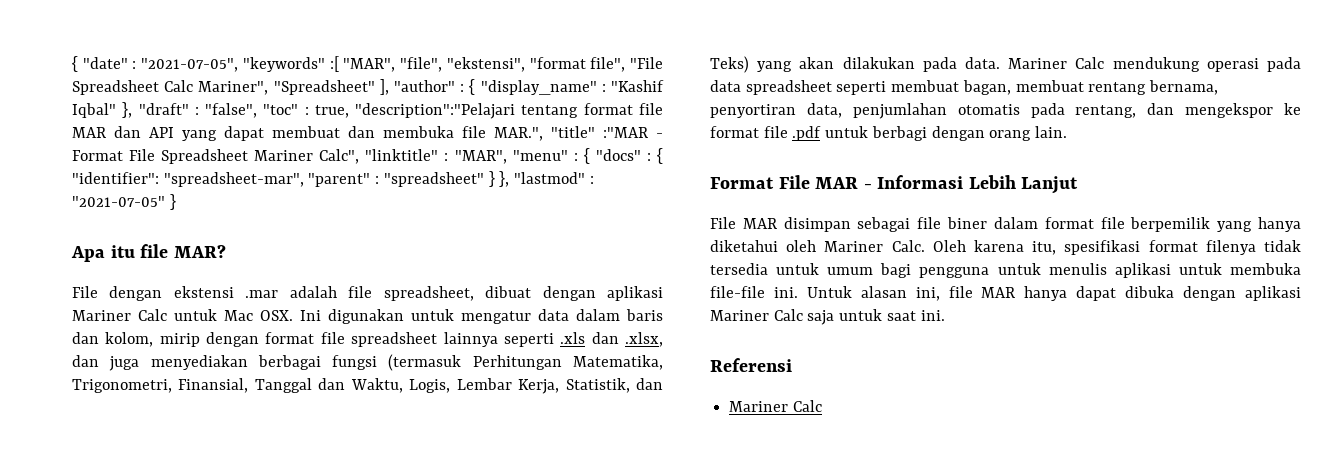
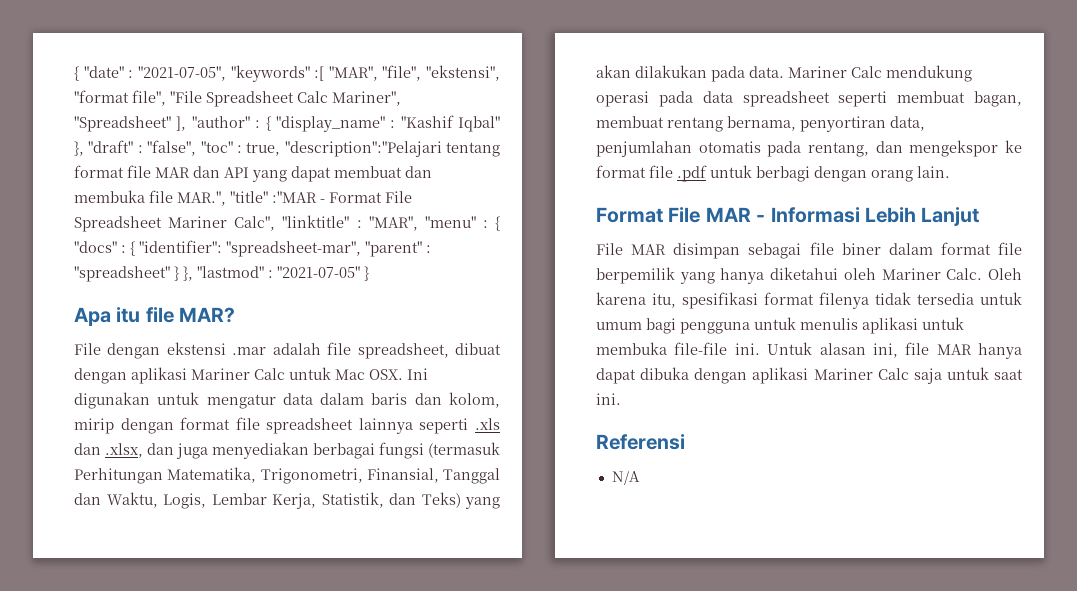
  Referensi
- Mariner Calc
+ N/A

